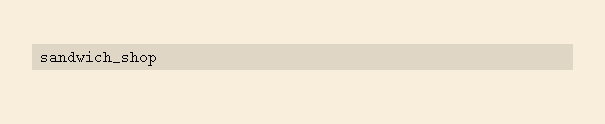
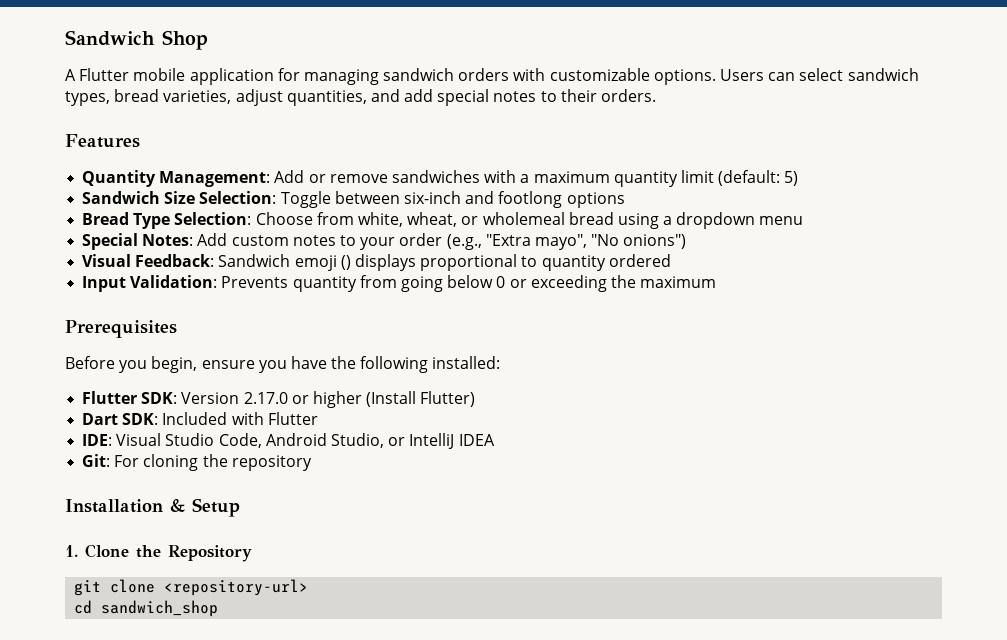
- sandwich_shop
+ Sandwich Shop
+ A Flutter mobile application for managing sandwich orders with customizable options. Users can select sandwich types, bread varieties, adjust quantities, and add special notes to their orders.
+ Features
+ Quantity Management: Add or remove sandwiches with a maximum quantity limit (default: 5)
+ Sandwich Size Selection: Toggle between six-inch and footlong options
+ Bread Type Selection: Choose from white, wheat, or wholemeal bread using a dropdown menu
+ Special Notes: Add custom notes to your order (e.g., "Extra mayo", "No onions")
+ Visual Feedback: Sandwich emoji () displays proportional to quantity ordered
+ Input Validation: Prevents quantity from going below 0 or exceeding the maximum
+ Prerequisites
+ Before you begin, ensure you have the following installed:
+ Flutter SDK: Version 2.17.0 or higher (Install Flutter)
+ Dart SDK: Included with Flutter
+ IDE: Visual Studio Code, Android Studio, or IntelliJ IDEA
+ Git: For cloning the repository
+ Installation & Setup
+ 1. Clone the Repository
+ git clone <repository-url>
+ cd sandwich_shop

